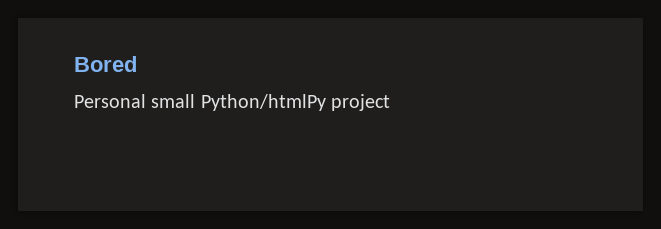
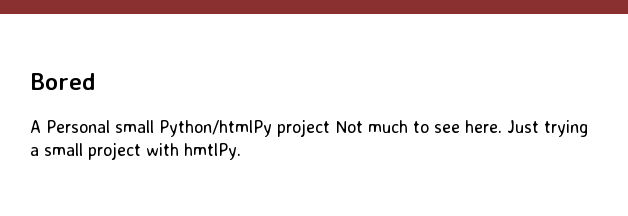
- Personal small Python/htmlPy project
+ A Personal small Python/htmlPy project Not much to see here. Just trying a small project with hmtlPy.

